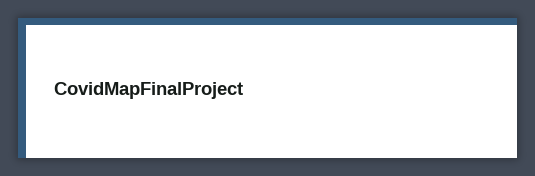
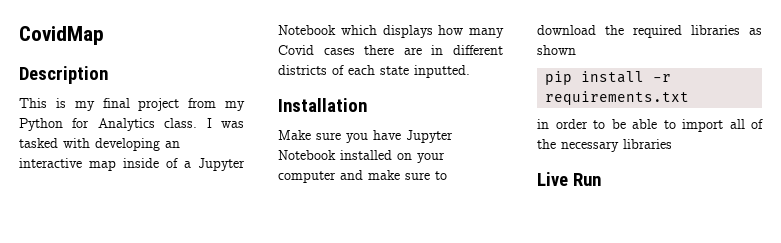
- CovidMapFinalProject
+ CovidMap
+ Description
+ This is my final project from my Python for Analytics class. I was tasked with developing an interactive map inside of a Jupyter Notebook which displays how many Covid cases there are in different districts of each state inputted.
+ Installation
+ Make sure you have Jupyter Notebook installed on your computer and make sure to download the required libraries as shown
+ pip install -r requirements.txt
+ in order to be able to import all of the necessary libraries
+ Live Run

